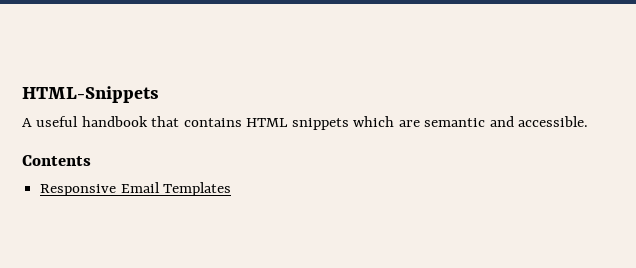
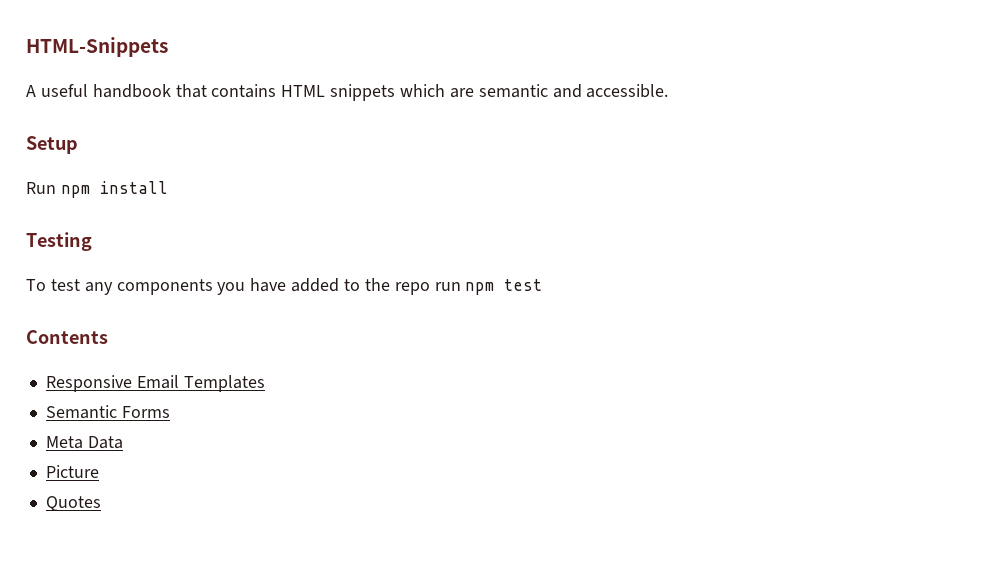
+ Setup
+ Run npm install
+ Testing
+ To test any components you have added to the repo run npm test
  Contents
  Responsive Email Templates
+ Semantic Forms
+ Meta Data
+ Picture
+ Quotes

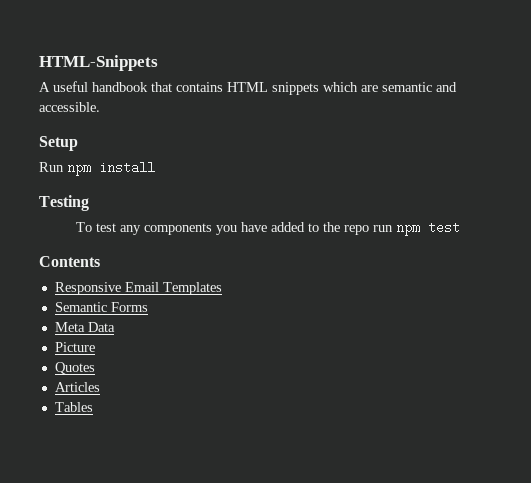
+ Articles
+ Tables

